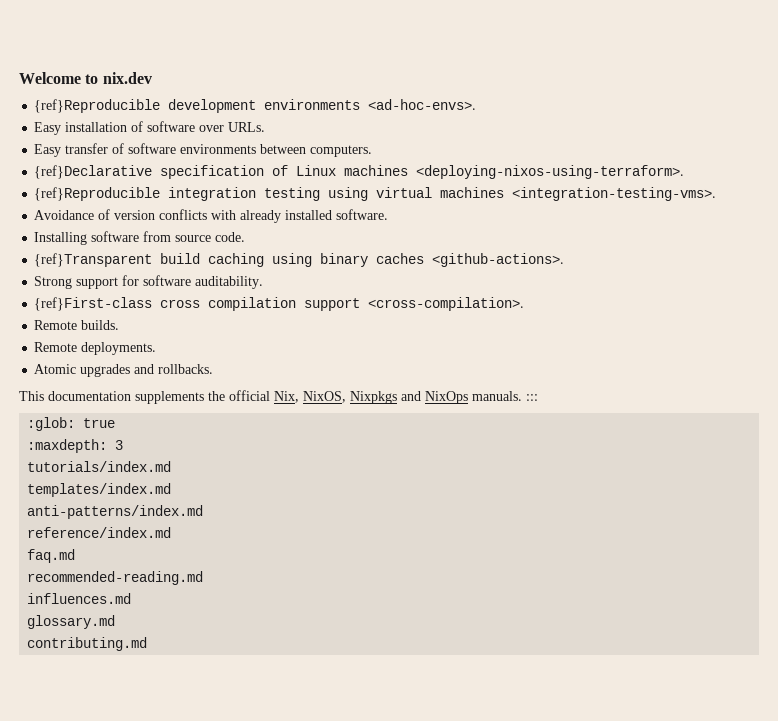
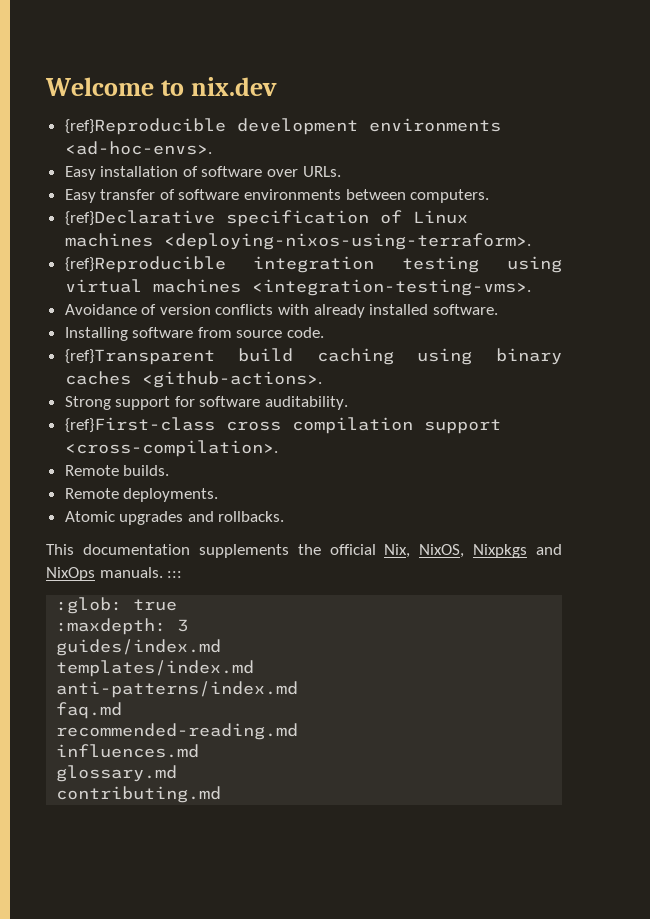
- tutorials/index.md
+ guides/index.md
- reference/index.md

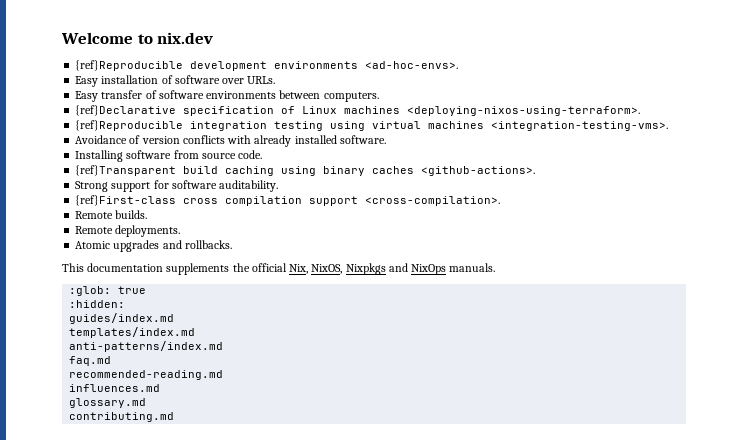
- This documentation supplements the official Nix, NixOS, Nixpkgs and NixOps manuals. :::
+ This documentation supplements the official Nix, NixOS, Nixpkgs and NixOps manuals.
- :maxdepth: 3
+ :hidden:

